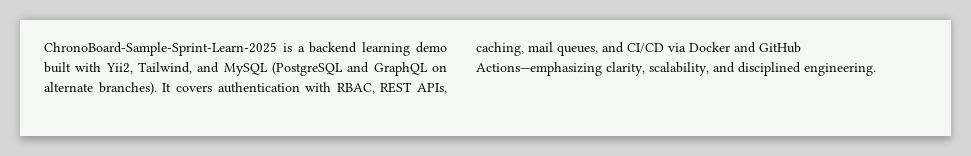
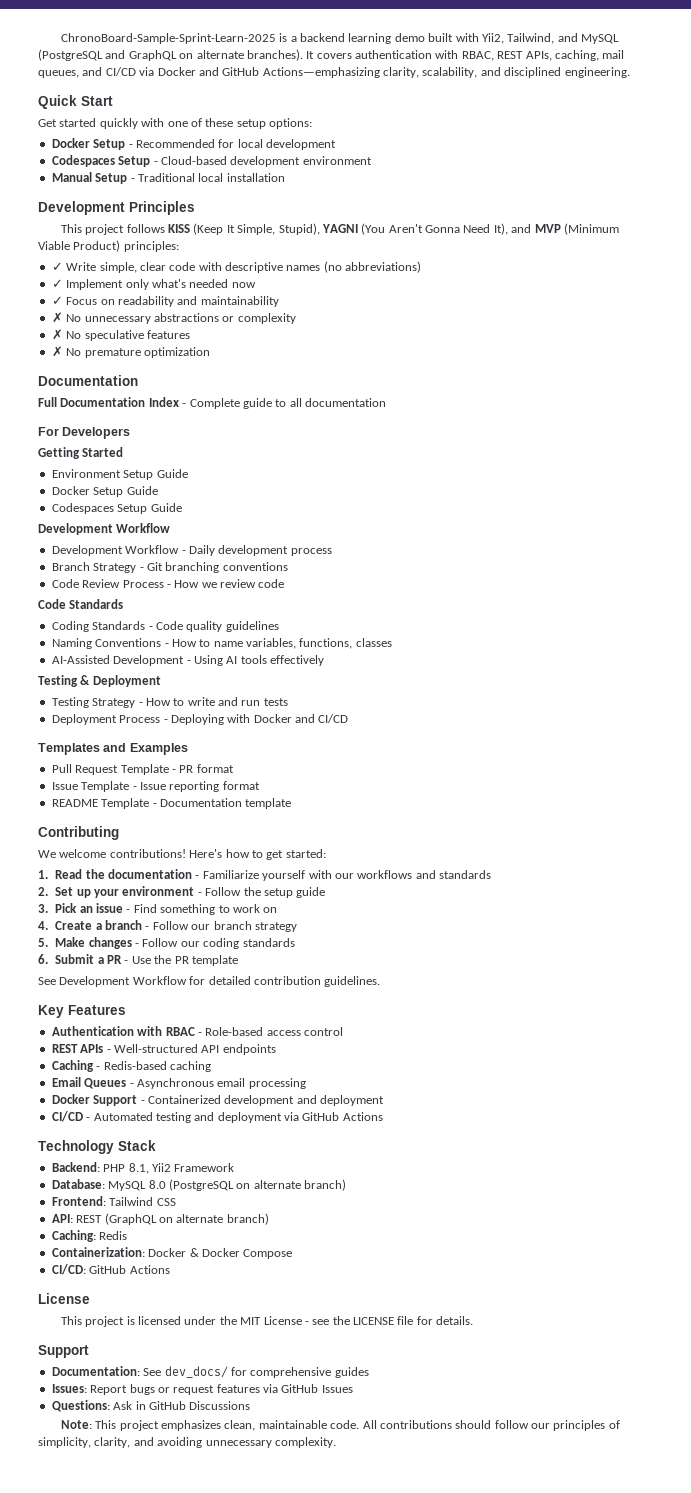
+ Quick Start
+ Get started quickly with one of these setup options:
+ Docker Setup - Recommended for local development
+ Codespaces Setup - Cloud-based development environment
+ Manual Setup - Traditional local installation
+ Development Principles
+ This project follows KISS (Keep It Simple, Stupid), YAGNI (You Aren't Gonna Need It), and MVP (Minimum Viable Product) principles:
+ ✓ Write simple, clear code with descriptive names (no abbreviations)
+ ✓ Implement only what's needed now
+ ✓ Focus on readability and maintainability
+ ✗ No unnecessary abstractions or complexity
+ ✗ No speculative features
+ ✗ No premature optimization
+ Documentation
+ Full Documentation Index - Complete guide to all documentation
+ For Developers
+ Getting Started
+ Environment Setup Guide
+ Docker Setup Guide
+ Codespaces Setup Guide
+ Development Workflow
+ Development Workflow - Daily development process
+ Branch Strategy - Git branching conventions
+ Code Review Process - How we review code
+ Code Standards
+ Coding Standards - Code quality guidelines
+ Naming Conventions - How to name variables, functions, classes
+ AI-Assisted Development - Using AI tools effectively
+ Testing & Deployment
+ Testing Strategy - How to write and run tests
+ Deployment Process - Deploying with Docker and CI/CD
+ Templates and Examples
+ Pull Request Template - PR format
+ Issue Template - Issue reporting format
+ README Template - Documentation template
+ Contributing
+ We welcome contributions! Here's how to get started:
+ 1. Read the documentation - Familiarize yourself with our workflows and standards
+ 2. Set up your environment - Follow the setup guide
+ 3. Pick an issue - Find something to work on
+ 4. Create a branch - Follow our branch strategy
+ 5. Make changes - Follow our coding standards
+ 6. Submit a PR - Use the PR template
+ See Development Workflow for detailed contribution guidelines.
+ Key Features
+ Authentication with RBAC - Role-based access control
+ REST APIs - Well-structured API endpoints
+ Caching - Redis-based caching
+ Email Queues - Asynchronous email processing
+ Docker Support - Containerized development and deployment
+ CI/CD - Automated testing and deployment via GitHub Actions
+ Technology Stack
+ Backend: PHP 8.1, Yii2 Framework
+ Database: MySQL 8.0 (PostgreSQL on alternate branch)
+ Frontend: Tailwind CSS
+ API: REST (GraphQL on alternate branch)
+ Caching: Redis
+ Containerization: Docker & Docker Compose
+ CI/CD: GitHub Actions
+ License
+ This project is licensed under the MIT License - see the LICENSE file for details.
+ Support
+ Documentation: See dev_docs/ for comprehensive guides
+ Issues: Report bugs or request features via GitHub Issues
+ Questions: Ask in GitHub Discussions
+ Note: This project emphasizes clean, maintainable code. All contributions should follow our principles of simplicity, clarity, and avoiding unnecessary complexity.

